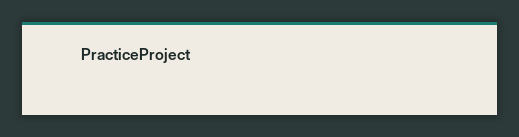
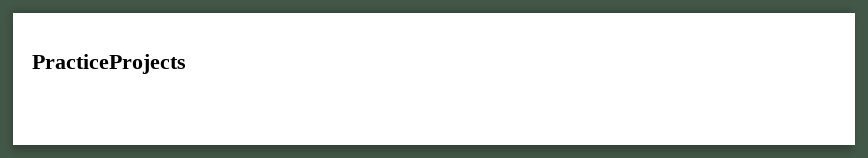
- PracticeProject
+ PracticeProjects

